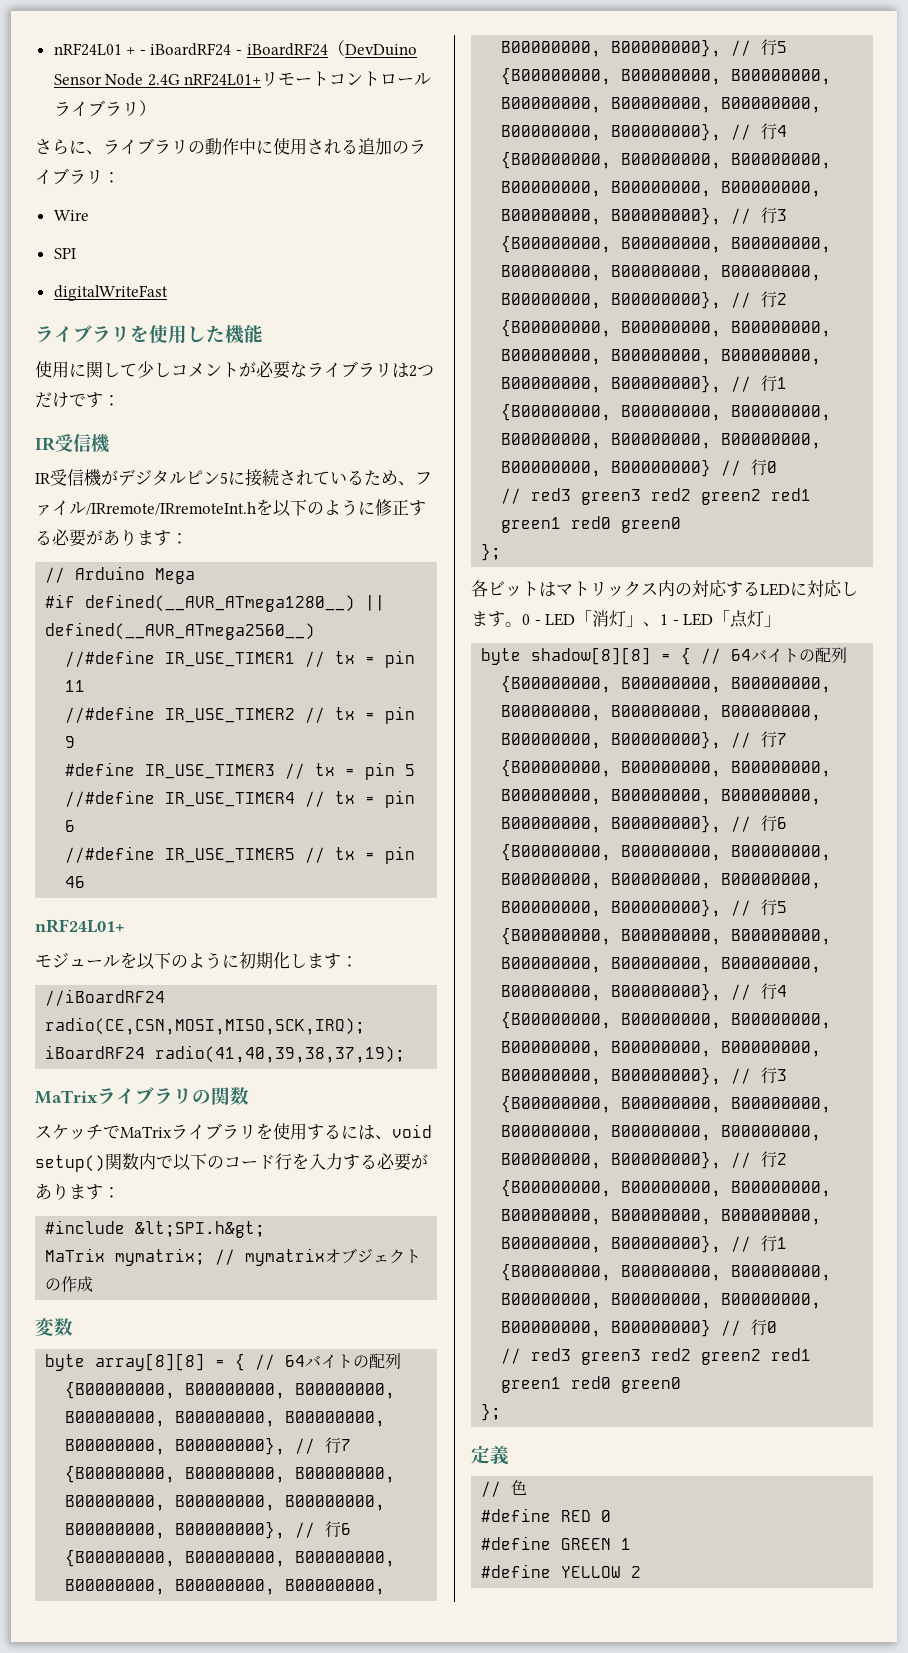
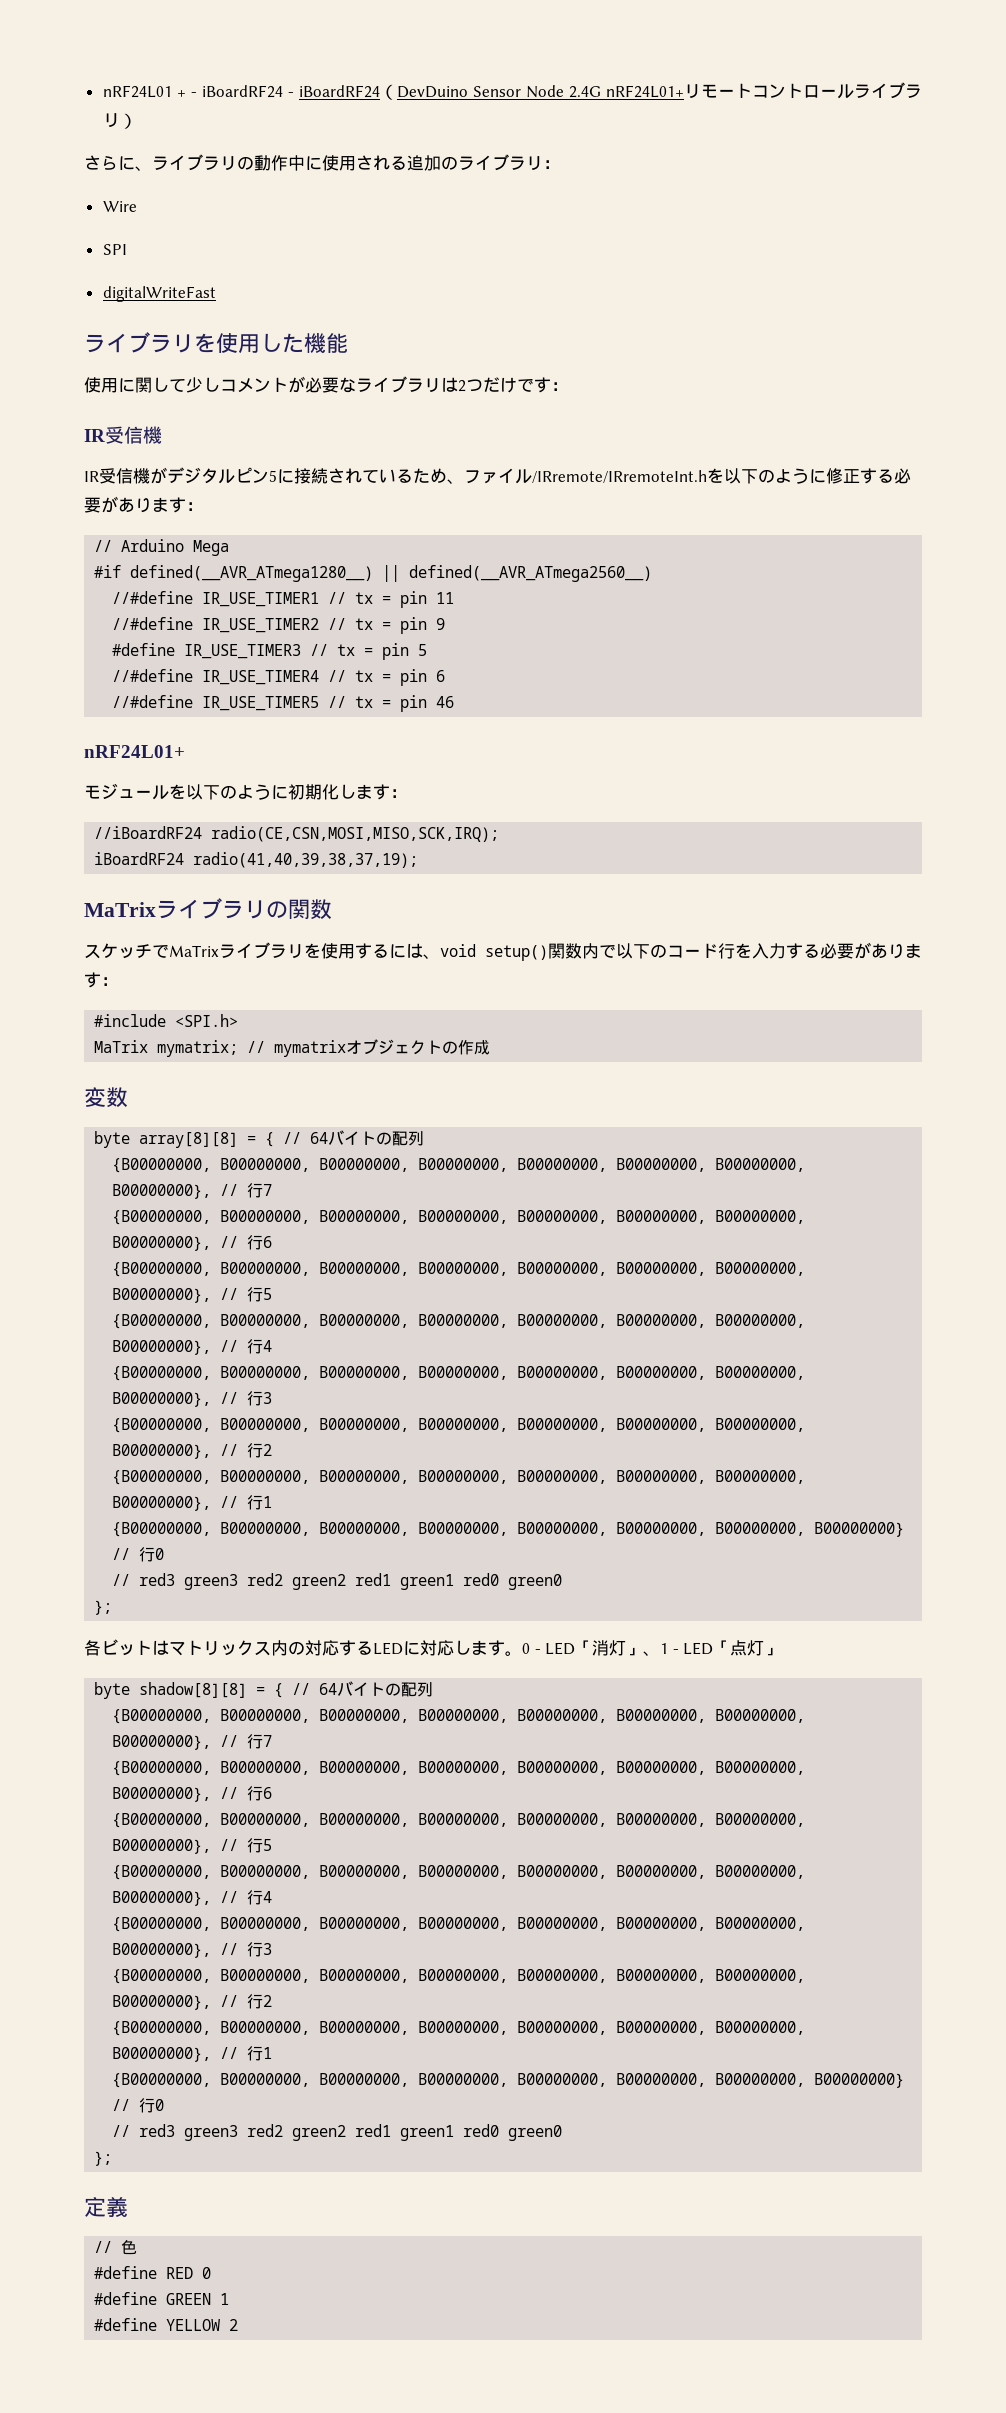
- #include &lt;SPI.h&gt;
+ #include <SPI.h>

